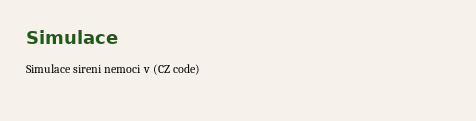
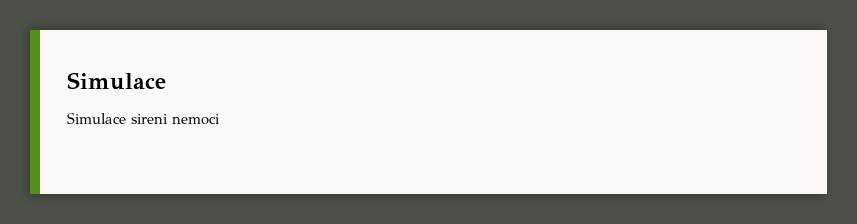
- Simulace sireni nemoci v (CZ code)
+ Simulace sireni nemoci

